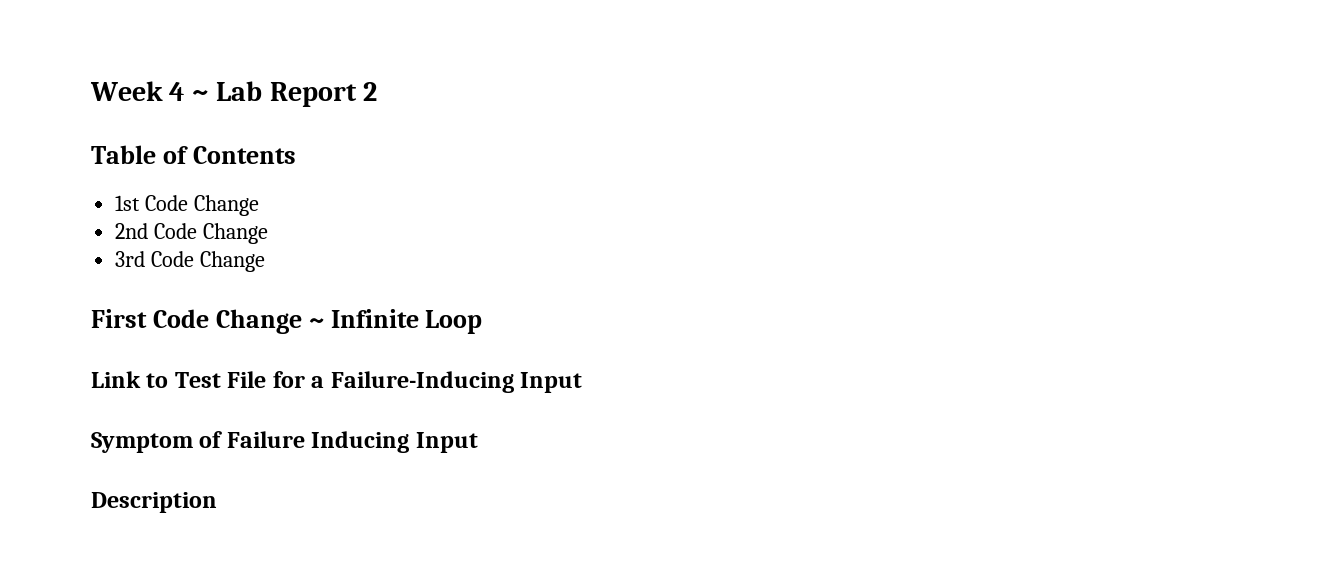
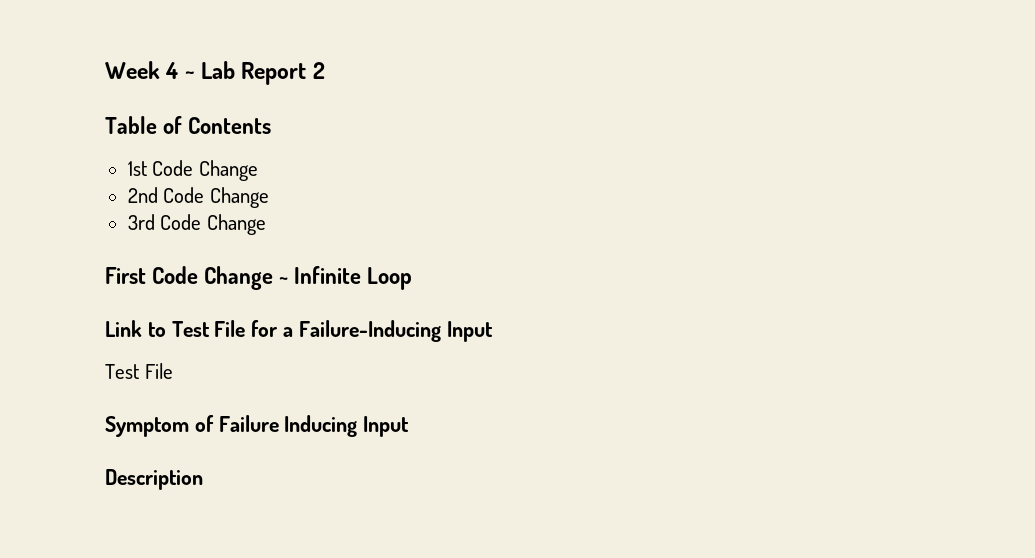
  Link to Test File for a Failure-Inducing Input
+ Test File

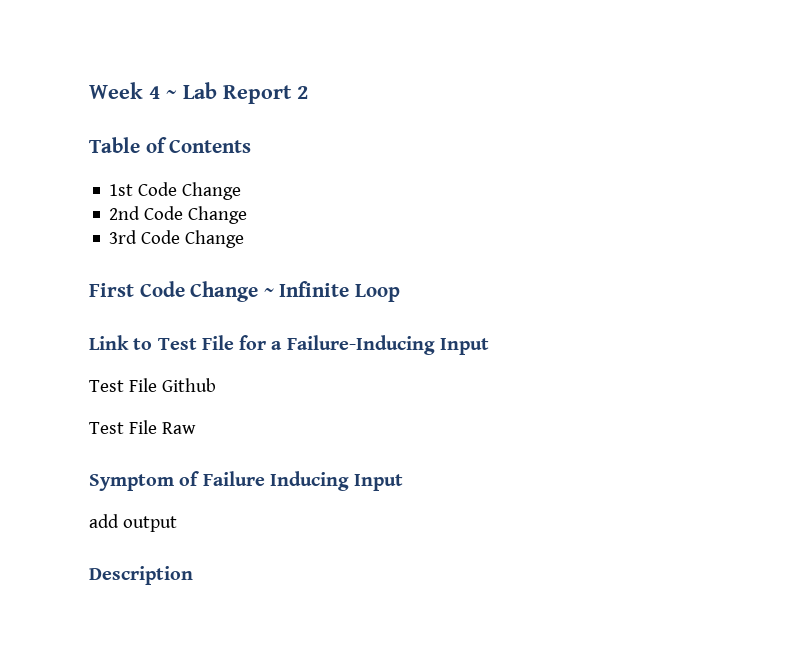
  Link to Test File for a Failure-Inducing Input
- Test File
+ Test File Github
+ Test File Raw
+ add output

